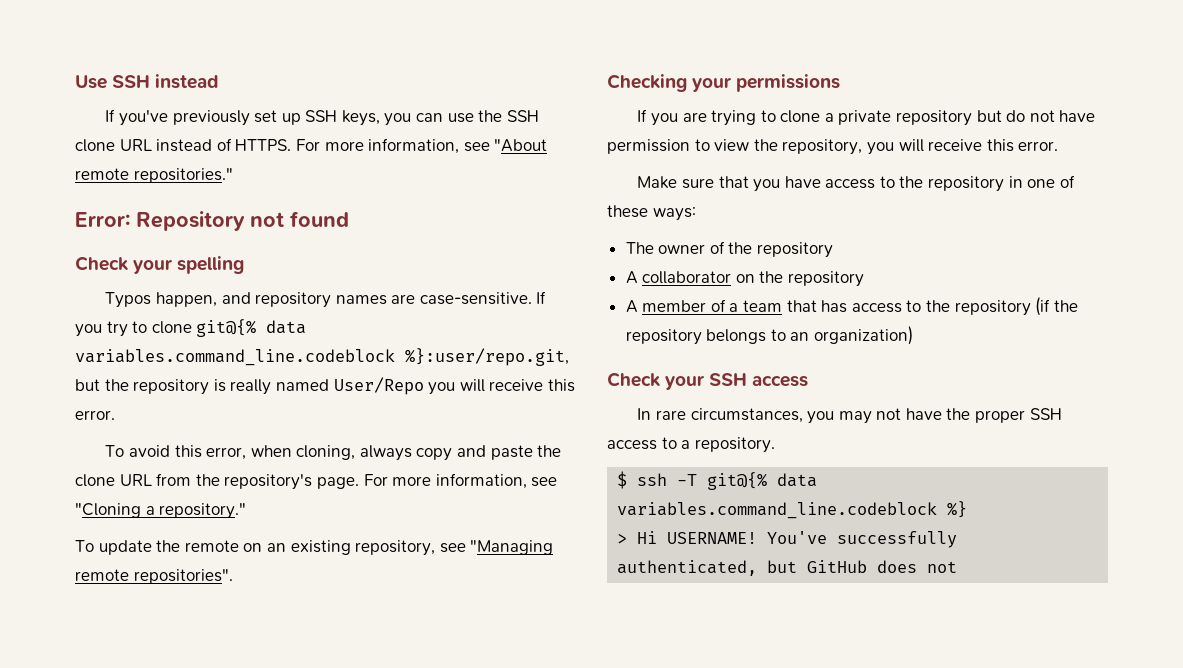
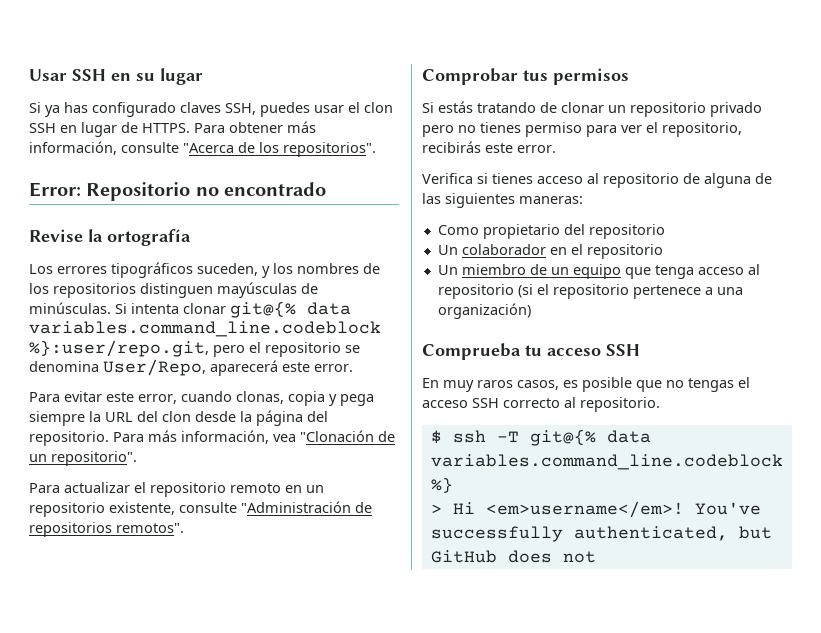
- Use SSH instead
- If you've previously set up SSH keys, you can use the SSH clone URL instead of HTTPS. For more information, see "About remote repositories."
- Error: Repository not found
- Check your spelling
- Typos happen, and repository names are case-sensitive. If you try to clone git@{% data variables.command_line.codeblock %}:user/repo.git, but the repository is really named User/Repo you will receive this error.
- To avoid this error, when cloning, always copy and paste the clone URL from the repository's page. For more information, see "Cloning a repository."
- To update the remote on an existing repository, see "Managing remote repositories".
- Checking your permissions
- If you are trying to clone a private repository but do not have permission to view the repository, you will receive this error.
- Make sure that you have access to the repository in one of these ways:
- The owner of the repository
- A collaborator on the repository
- A member of a team that has access to the repository (if the repository belongs to an organization)
- Check your SSH access
- In rare circumstances, you may not have the proper SSH access to a repository.
+ Usar SSH en su lugar
+ Si ya has configurado claves SSH, puedes usar el clon SSH en lugar de HTTPS. Para obtener más información, consulte "Acerca de los repositorios".
+ Error: Repositorio no encontrado
+ Revise la ortografía
+ Los errores tipográficos suceden, y los nombres de los repositorios distinguen mayúsculas de minúsculas. Si intenta clonar git@{% data variables.command_line.codeblock %}:user/repo.git, pero el repositorio se denomina User/Repo, aparecerá este error.
+ Para evitar este error, cuando clonas, copia y pega siempre la URL del clon desde la página del repositorio. Para más información, vea "Clonación de un repositorio".
+ Para actualizar el repositorio remoto en un repositorio existente, consulte "Administración de repositorios remotos".
+ Comprobar tus permisos
+ Si estás tratando de clonar un repositorio privado pero no tienes permiso para ver el repositorio, recibirás este error.
+ Verifica si tienes acceso al repositorio de alguna de las siguientes maneras:
+ Como propietario del repositorio
+ Un colaborador en el repositorio
+ Un miembro de un equipo que tenga acceso al repositorio (si el repositorio pertenece a una organización)
+ Comprueba tu acceso SSH
+ En muy raros casos, es posible que no tengas el acceso SSH correcto al repositorio.
- > Hi USERNAME!
+ > Hi <em>username</em>!

